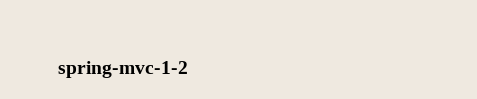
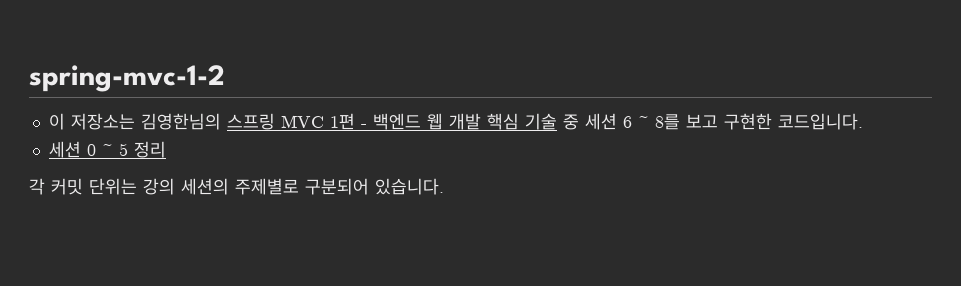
+ 이 저장소는 김영한님의 스프링 MVC 1편 - 백엔드 웹 개발 핵심 기술 중 세션 6 ~ 8를 보고 구현한 코드입니다.
+ 세션 0 ~ 5 정리
+ 각 커밋 단위는 강의 세션의 주제별로 구분되어 있습니다.

